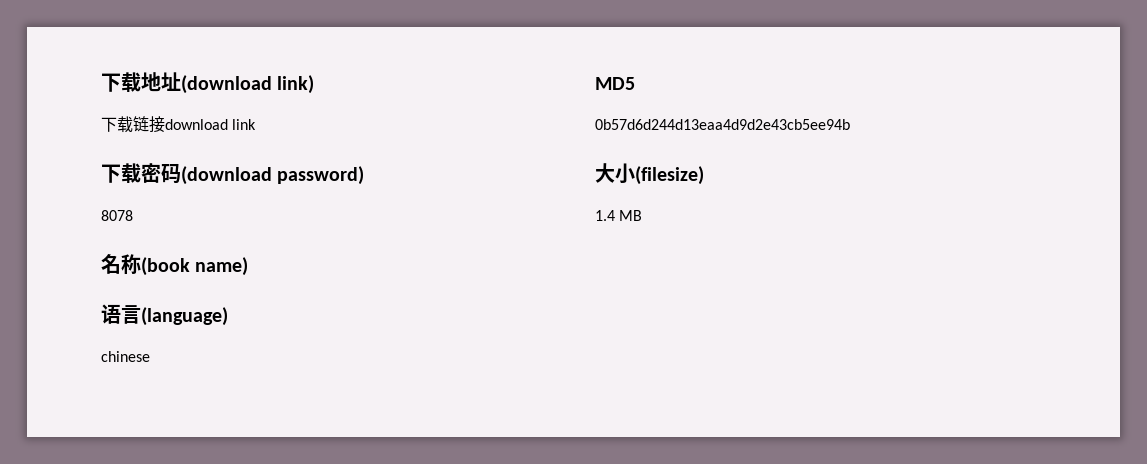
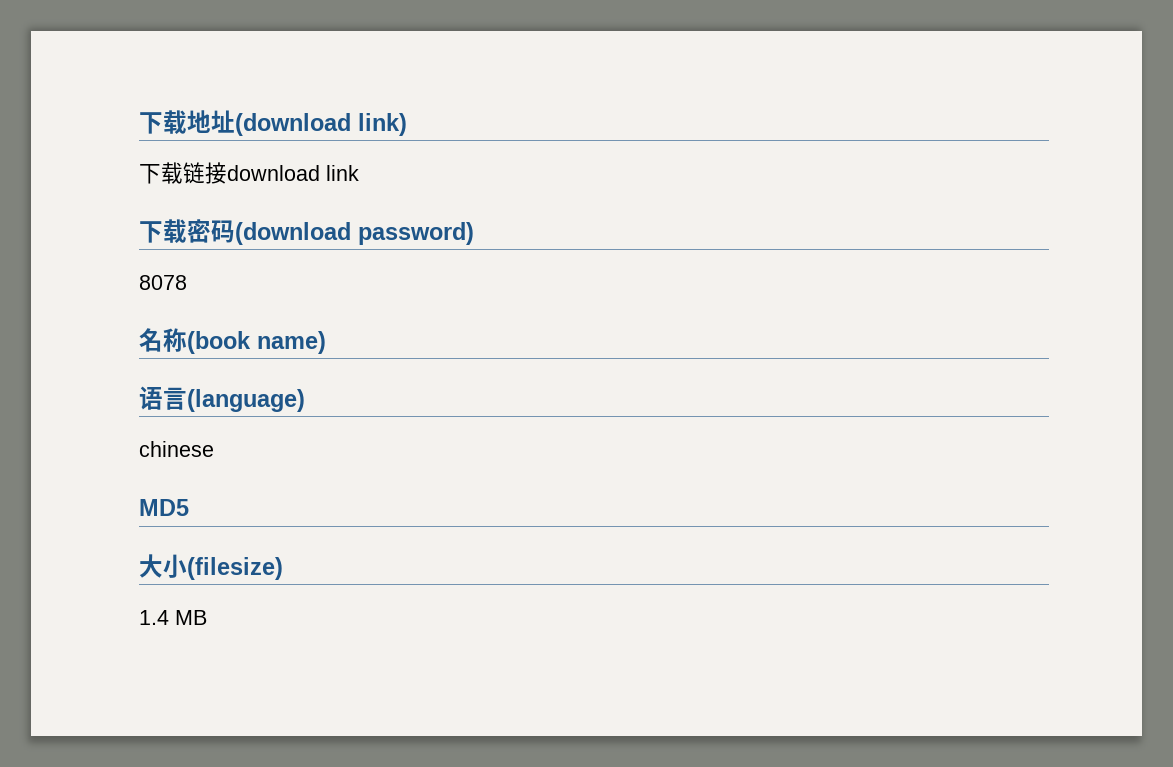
- 0b57d6d244d13eaa4d9d2e43cb5ee94b

